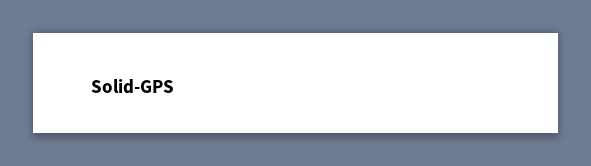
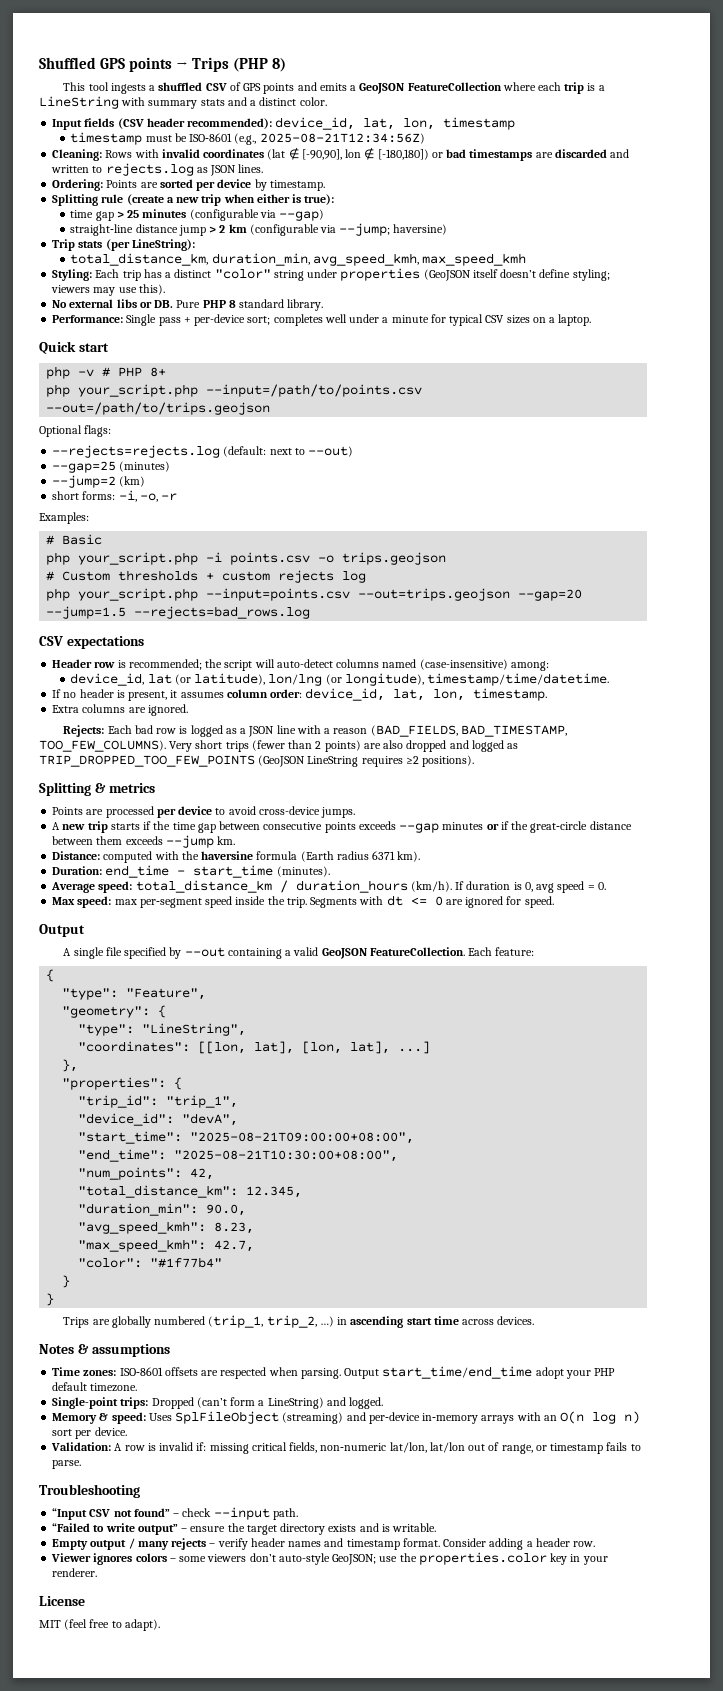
- Solid-GPS
+ Shuffled GPS points → Trips (PHP 8)
+ This tool ingests a shuffled CSV of GPS points and emits a GeoJSON FeatureCollection where each trip is a LineString with summary stats and a distinct color.
+ Input fields (CSV header recommended): device_id, lat, lon, timestamp
+ timestamp must be ISO‑8601 (e.g., 2025-08-21T12:34:56Z)
+ Cleaning: Rows with invalid coordinates (lat ∉ [-90,90], lon ∉ [-180,180]) or bad timestamps are discarded and written to rejects.log as JSON lines.
+ Ordering: Points are sorted per device by timestamp.
+ Splitting rule (create a new trip when either is true):
+ time gap > 25 minutes (configurable via --gap)
+ straight‑line distance jump > 2 km (configurable via --jump; haversine)
+ Trip stats (per LineString):
+ total_distance_km, duration_min, avg_speed_kmh, max_speed_kmh
+ Styling: Each trip has a distinct "color" string under properties (GeoJSON itself doesn’t define styling; viewers may use this).
+ No external libs or DB. Pure PHP 8 standard library.
+ Performance: Single pass + per-device sort; completes well under a minute for typical CSV sizes on a laptop.
+ Quick start
+ php -v # PHP 8+
+ php your_script.php --input=/path/to/points.csv --out=/path/to/trips.geojson
+ Optional flags:
+ --rejects=rejects.log (default: next to --out)
+ --gap=25 (minutes)
+ --jump=2 (km)
+ short forms: -i, -o, -r
+ Examples:
+ # Basic
+ php your_script.php -i points.csv -o trips.geojson
+ # Custom thresholds + custom rejects log
+ php your_script.php --input=points.csv --out=trips.geojson --gap=20 --jump=1.5 --rejects=bad_rows.log
+ CSV expectations
+ Header row is recommended; the script will auto-detect columns named (case-insensitive) among:
+ device_id, lat (or latitude), lon/lng (or longitude), timestamp/time/datetime.
+ If no header is present, it assumes column order: device_id, lat, lon, timestamp.
+ Extra columns are ignored.
+ Rejects: Each bad row is logged as a JSON line with a reason (BAD_FIELDS, BAD_TIMESTAMP, TOO_FEW_COLUMNS). Very short trips (fewer than 2 points) are also dropped and logged as TRIP_DROPPED_TOO_FEW_POINTS (GeoJSON LineString requires ≥2 positions).
+ Splitting & metrics
+ Points are processed per device to avoid cross-device jumps.
+ A new trip starts if the time gap between consecutive points exceeds --gap minutes or if the great‑circle distance between them exceeds --jump km.
+ Distance: computed with the haversine formula (Earth radius 6371 km).
+ Duration: end_time - start_time (minutes).
+ Average speed: total_distance_km / duration_hours (km/h). If duration is 0, avg speed = 0.
+ Max speed: max per‑segment speed inside the trip. Segments with dt <= 0 are ignored for speed.
+ Output
+ A single file specified by --out containing a valid GeoJSON FeatureCollection. Each feature:
+ {
+ "type": "Feature",
+ "geometry": {
+ "type": "LineString",
+ "coordinates": [[lon, lat], [lon, lat], ...]
+ },
+ "properties": {
+ "trip_id": "trip_1",
+ "device_id": "devA",
+ "start_time": "2025-08-21T09:00:00+08:00",
+ "end_time": "2025-08-21T10:30:00+08:00",
+ "num_points": 42,
+ "total_distance_km": 12.345,
+ "duration_min": 90.0,
+ "avg_speed_kmh": 8.23,
+ "max_speed_kmh": 42.7,
+ "color": "#1f77b4"
+ }
+ }
+ Trips are globally numbered (trip_1, trip_2, …) in ascending start time across devices.
+ Notes & assumptions
+ Time zones: ISO‑8601 offsets are respected when parsing. Output start_time/end_time adopt your PHP default timezone.
+ Single-point trips: Dropped (can’t form a LineString) and logged.
+ Memory & speed: Uses SplFileObject (streaming) and per‑device in‑memory arrays with an O(n log n) sort per device.
+ Validation: A row is invalid if: missing critical fields, non‑numeric lat/lon, lat/lon out of range, or timestamp fails to parse.
+ Troubleshooting
+ “Input CSV not found” – check --input path.
+ “Failed to write output” – ensure the target directory exists and is writable.
+ Empty output / many rejects – verify header names and timestamp format. Consider adding a header row.
+ Viewer ignores colors – some viewers don’t auto-style GeoJSON; use the properties.color key in your renderer.
+ License
+ MIT (feel free to adapt).

